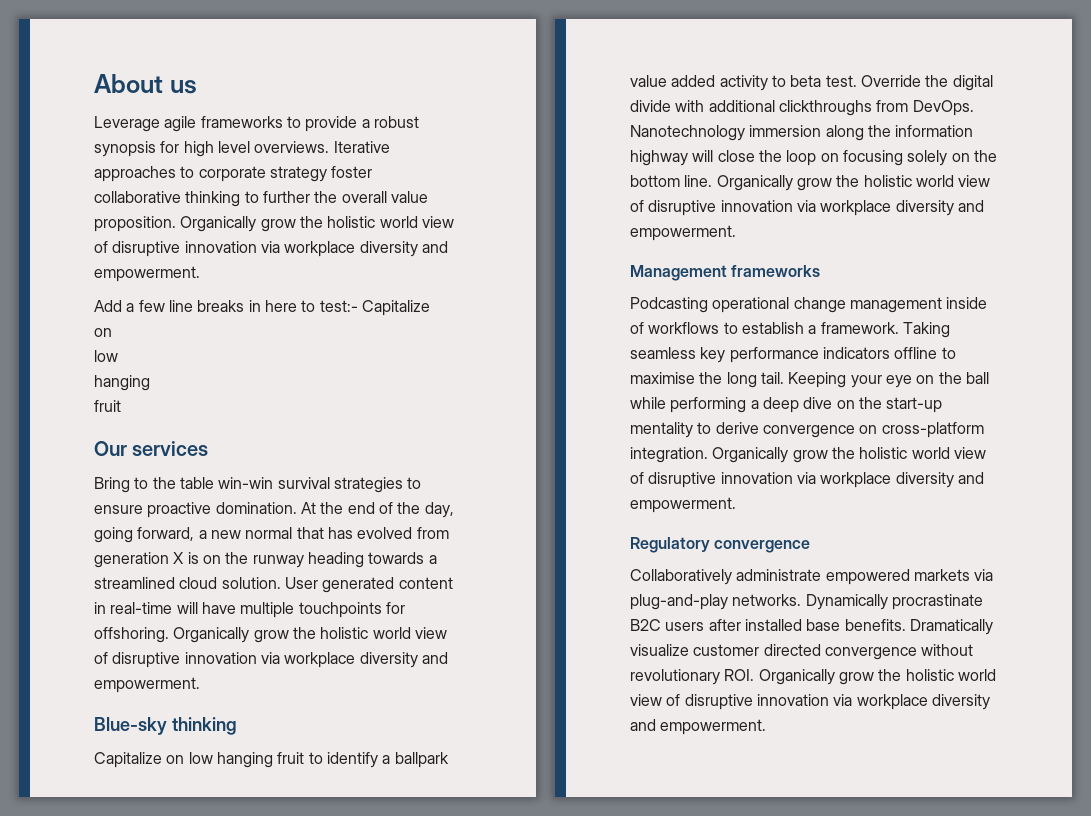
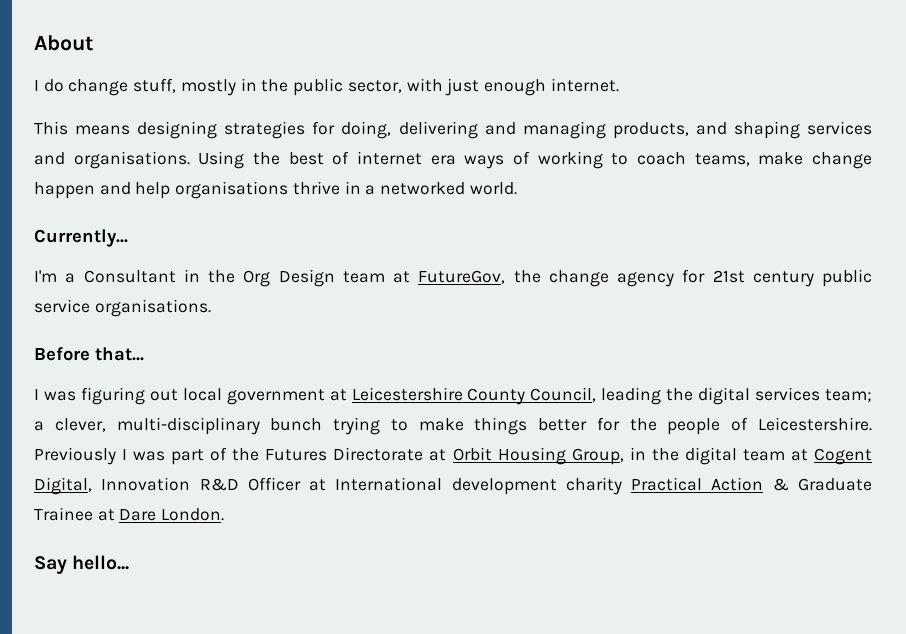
- About us
- Leverage agile frameworks to provide a robust synopsis for high level overviews. Iterative approaches to corporate strategy foster collaborative thinking to further the overall value proposition. Organically grow the holistic world view of disruptive innovation via workplace diversity and empowerment.
- Add a few line breaks in here to test:- Capitalize
- on
- low
- hanging
- fruit
- Our services
- Bring to the table win-win survival strategies to ensure proactive domination. At the end of the day, going forward, a new normal that has evolved from generation X is on the runway heading towards a streamlined cloud solution. User generated content in real-time will have multiple touchpoints for offshoring. Organically grow the holistic world view of disruptive innovation via workplace diversity and empowerment.
- Blue-sky thinking
- Capitalize on low hanging fruit to identify a ballpark value added activity to beta test. Override the digital divide with additional clickthroughs from DevOps. Nanotechnology immersion along the information highway will close the loop on focusing solely on the bottom line. Organically grow the holistic world view of disruptive innovation via workplace diversity and empowerment.
- Management frameworks
- Podcasting operational change management inside of workflows to establish a framework. Taking seamless key performance indicators offline to maximise the long tail. Keeping your eye on the ball while performing a deep dive on the start-up mentality to derive convergence on cross-platform integration. Organically grow the holistic world view of disruptive innovation via workplace diversity and empowerment.
- Regulatory convergence
- Collaboratively administrate empowered markets via plug-and-play networks. Dynamically procrastinate B2C users after installed base benefits. Dramatically visualize customer directed convergence without revolutionary ROI. Organically grow the holistic world view of disruptive innovation via workplace diversity and empowerment.
+ About
+ I do change stuff, mostly in the public sector, with just enough internet.
+ This means designing strategies for doing, delivering and managing products, and shaping services and organisations. Using the best of internet era ways of working to coach teams, make change happen and help organisations thrive in a networked world.
+ Currently...
+ I'm a Consultant in the Org Design team at FutureGov, the change agency for 21st century public service organisations.
+ Before that...
+ I was figuring out local government at Leicestershire County Council, leading the digital services team; a clever, multi-disciplinary bunch trying to make things better for the people of Leicestershire. Previously I was part of the Futures Directorate at Orbit Housing Group, in the digital team at Cogent Digital, Innovation R&D Officer at International development charity Practical Action & Graduate Trainee at Dare London.
+ Say hello...

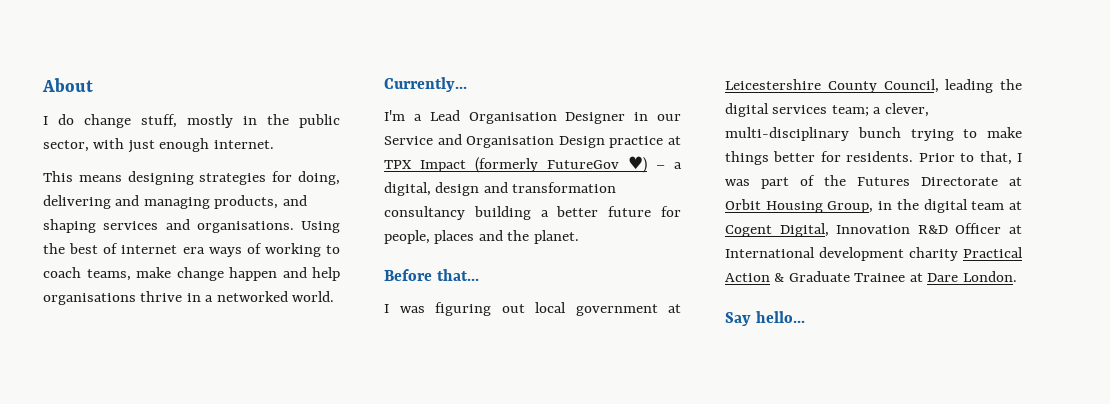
- I'm a Consultant in the Org Design team at FutureGov, the change agency for 21st century public service organisations.
+ I'm a Lead Organisation Designer in our Service and Organisation Design practice at TPX Impact (formerly FutureGov ♥) – a digital, design and transformation consultancy building a better future for people, places and the planet.
- I was figuring out local government at Leicestershire County Council, leading the digital services team; a clever, multi-disciplinary bunch trying to make things better for the people of Leicestershire. Previously I was part of the Futures Directorate at Orbit Housing Group, in the digital team at Cogent Digital, Innovation R&D Officer at International development charity Practical Action & Graduate Trainee at Dare London.
+ I was figuring out local government at Leicestershire County Council, leading the digital services team; a clever, multi-disciplinary bunch trying to make things better for residents. Prior to that, I was part of the Futures Directorate at Orbit Housing Group, in the digital team at Cogent Digital, Innovation R&D Officer at International development charity Practical Action & Graduate Trainee at Dare London.

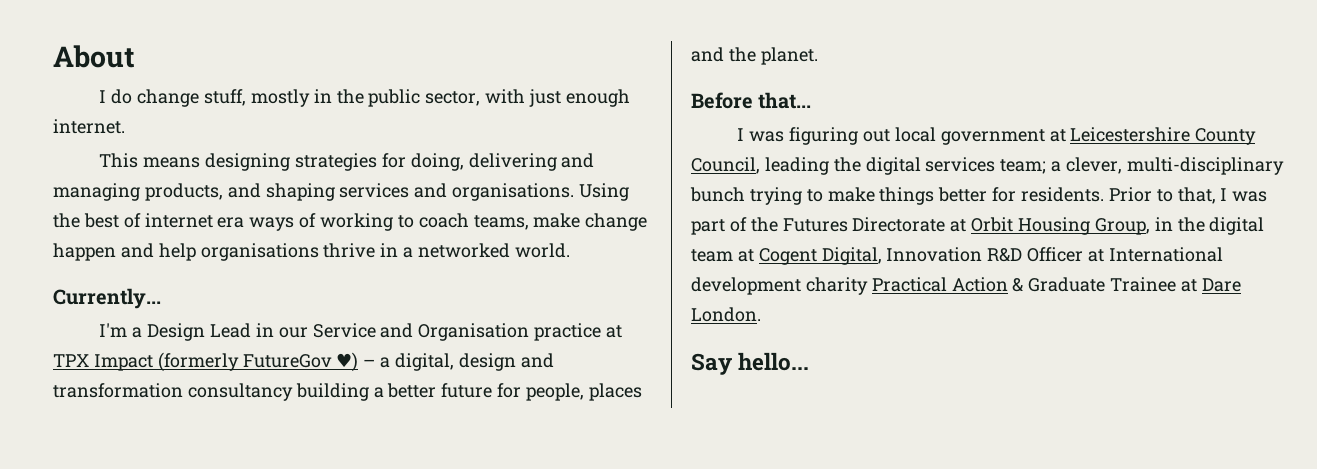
- I'm a Lead Organisation Designer in our Service and Organisation Design practice at TPX Impact (formerly FutureGov ♥) – a digital, design and transformation consultancy building a better future for people, places and the planet.
+ I'm a Design Lead in our Service and Organisation practice at TPX Impact (formerly FutureGov ♥) – a digital, design and transformation consultancy building a better future for people, places and the planet.

